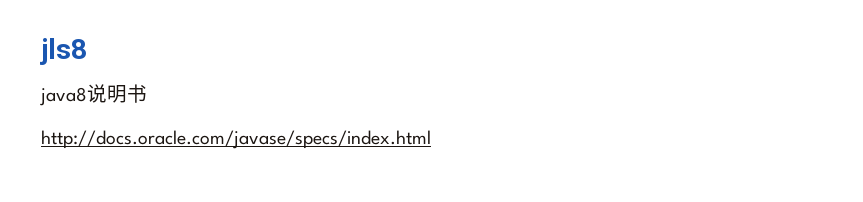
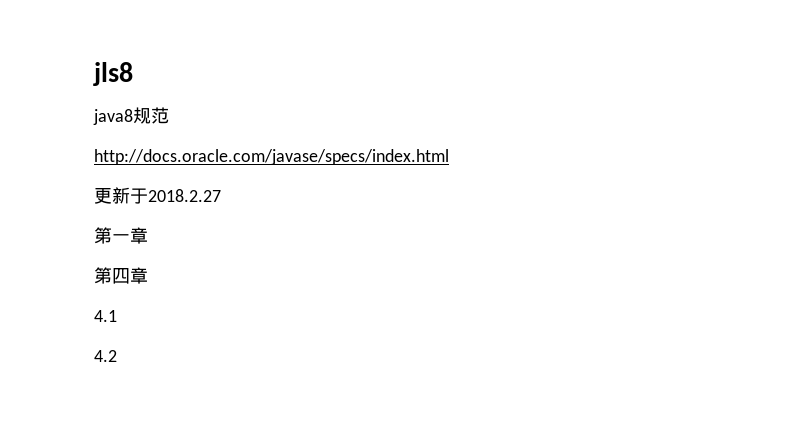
- java8说明书
+ java8规范
+ 更新于2018.2.27
+ 第一章
+ 第四章
+ 4.1
+ 4.2

